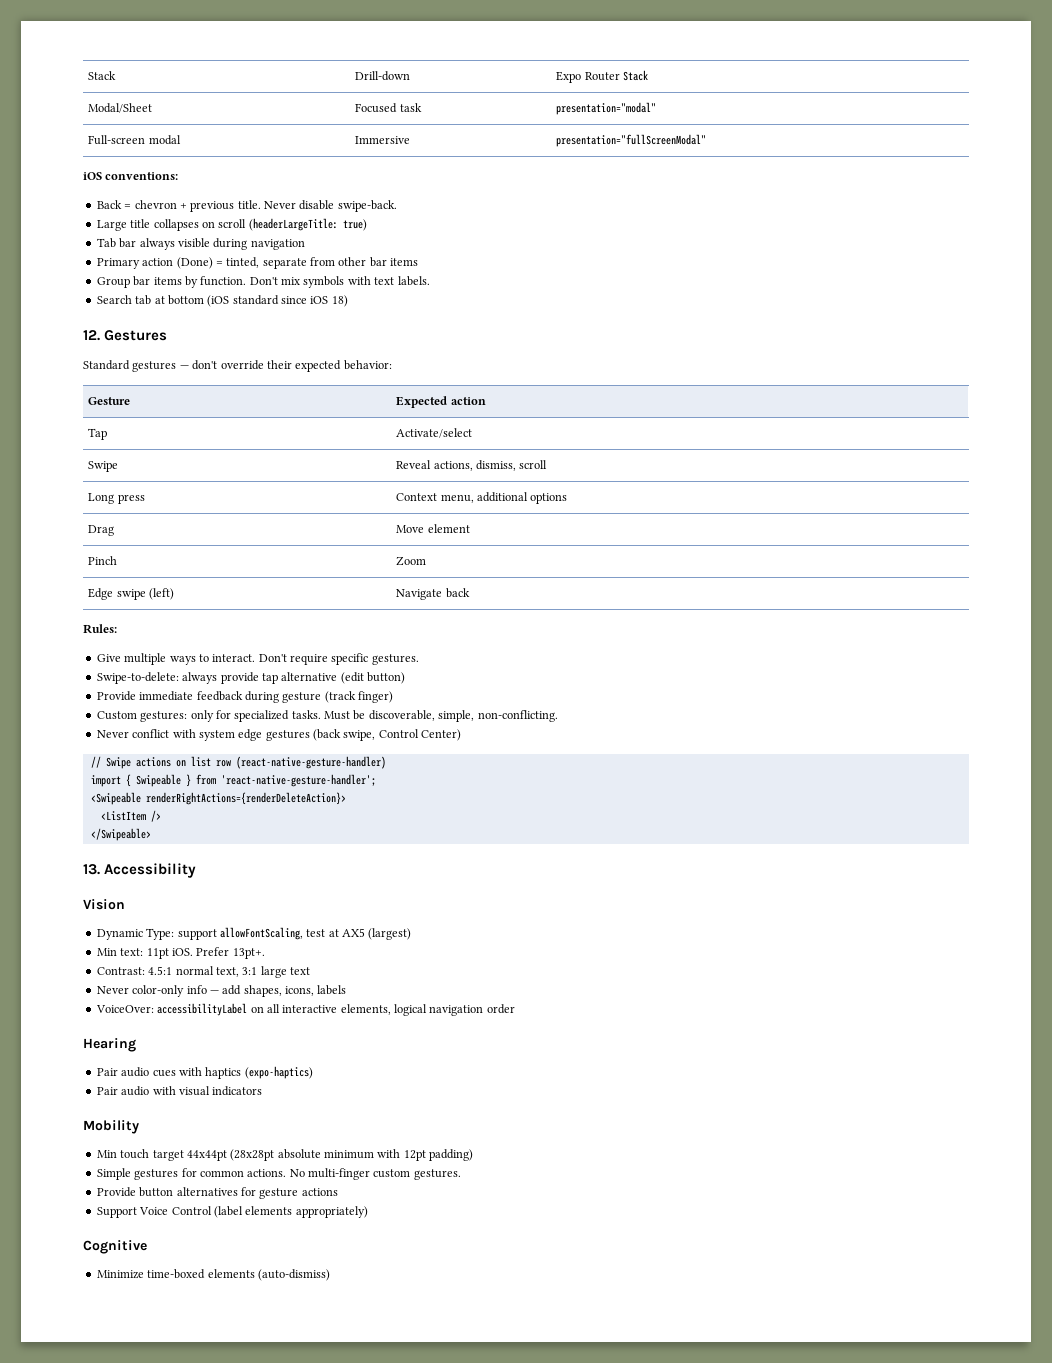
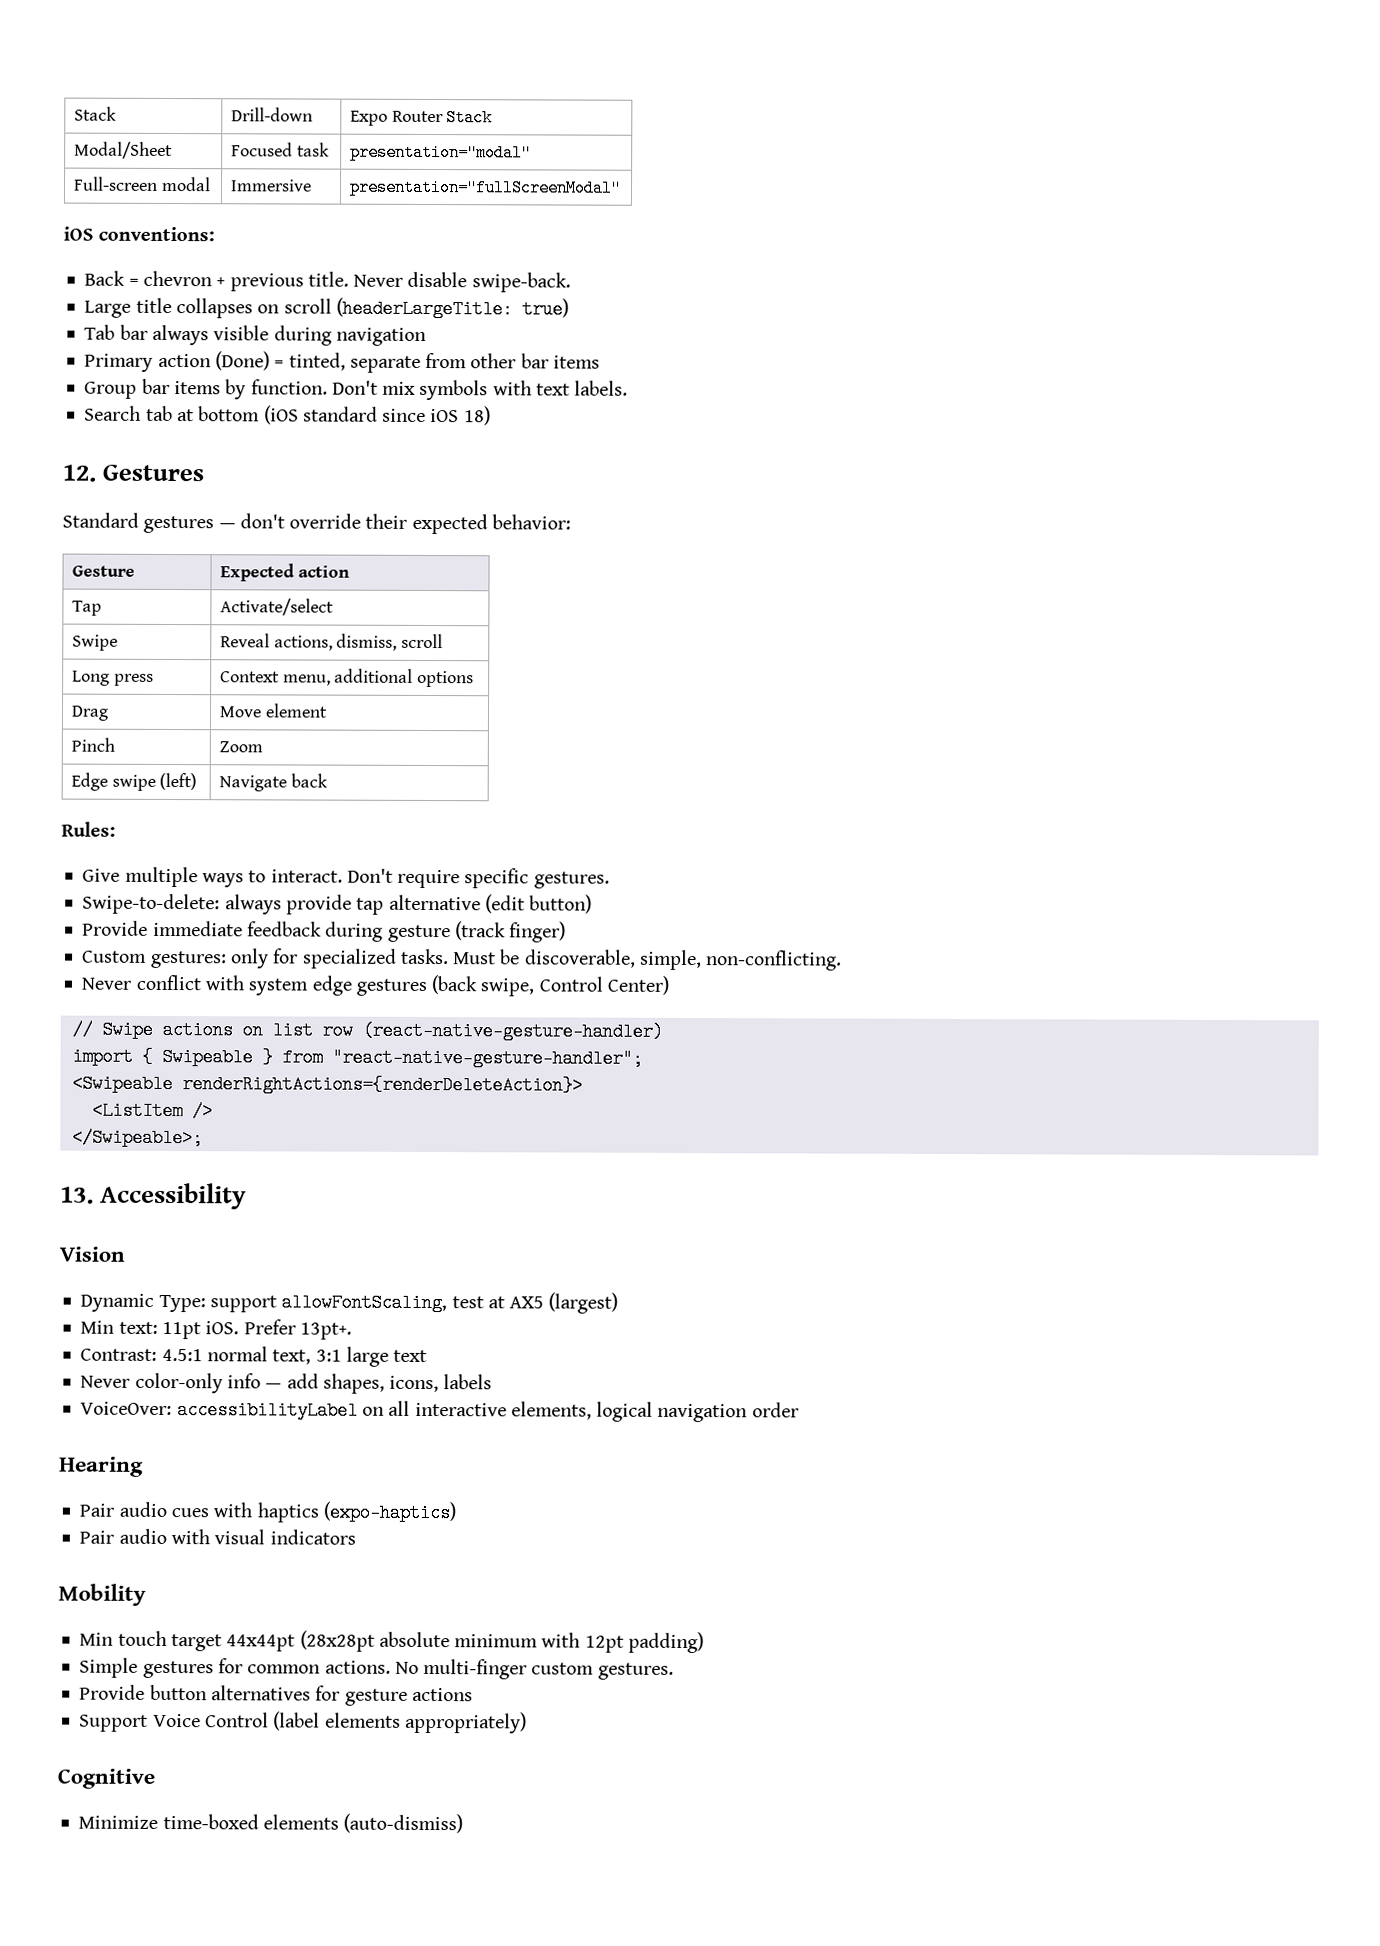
- import { Swipeable } from 'react-native-gesture-handler';
+ import { Swipeable } from "react-native-gesture-handler";
- </Swipeable>
+ </Swipeable>;

